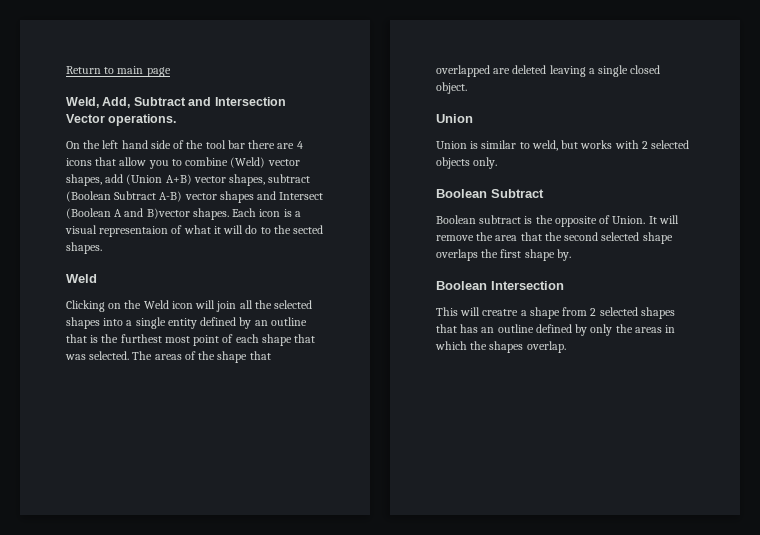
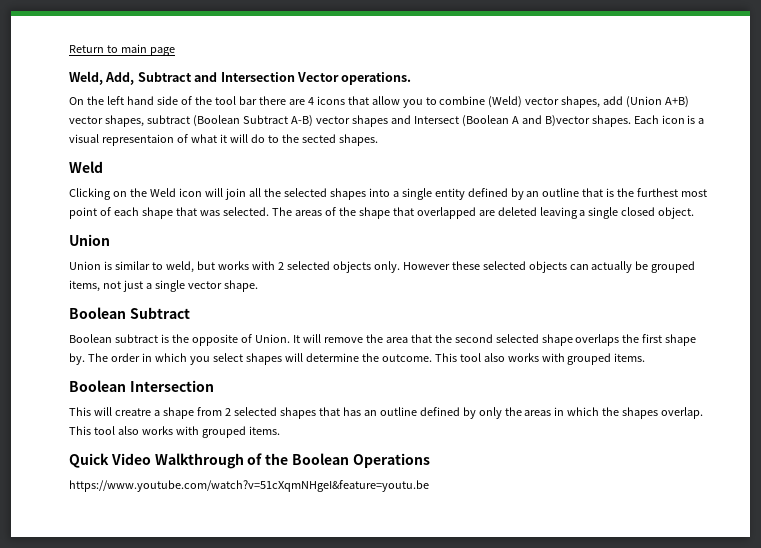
+ However these selected objects can actually be grouped items, not just a single vector shape.
+ The order in which you select shapes will determine the outcome. This tool also works with grouped items.
- This will creatre a shape from 2 selected shapes that has an outline defined by only the areas in which the shapes overlap.
+ This will creatre a shape from 2 selected shapes that has an outline defined by only the areas in which the shapes overlap. This tool also works with grouped items.
+ Quick Video Walkthrough of the Boolean Operations
+ https://www.youtube.com/watch?v=51cXqmNHgeI&feature=youtu.be

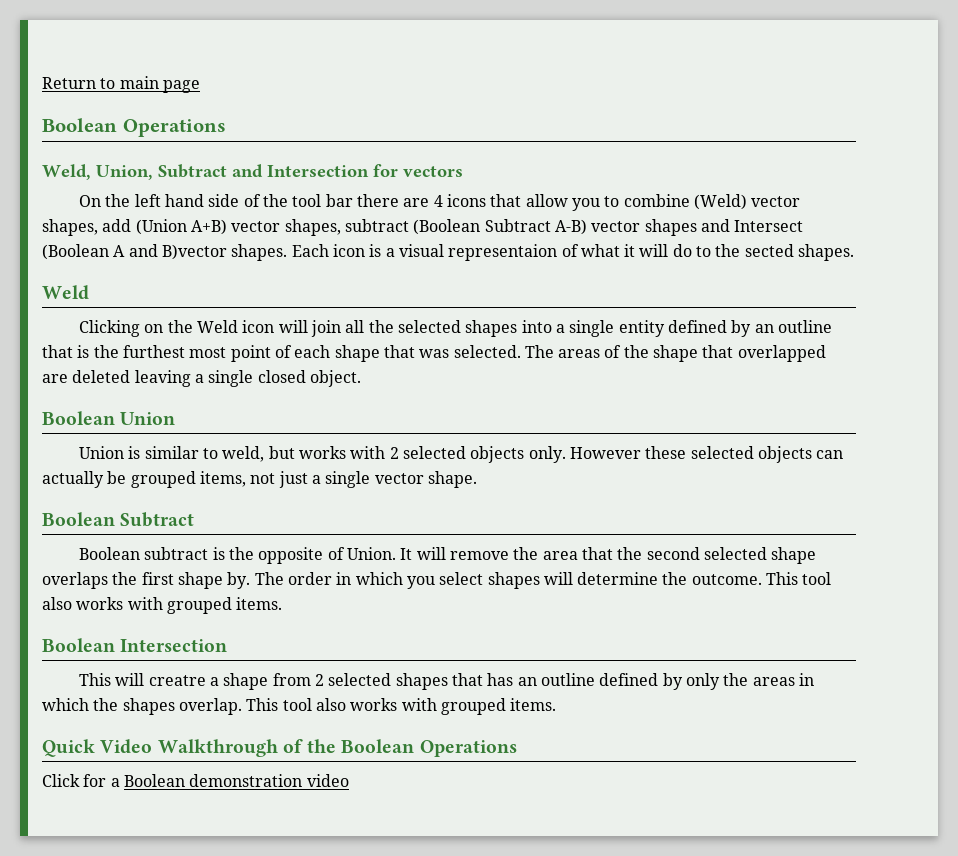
  Return to main page
+ Boolean Operations
- Weld, Add, Subtract and Intersection Vector operations.
+ Weld, Union, Subtract and Intersection for vectors
  The areas of the shape that overlapped are deleted leaving a single closed object.
- Union
+ Boolean Union
- https://www.youtube.com/watch?v=51cXqmNHgeI&feature=youtu.be
+ Click for a Boolean demonstration video

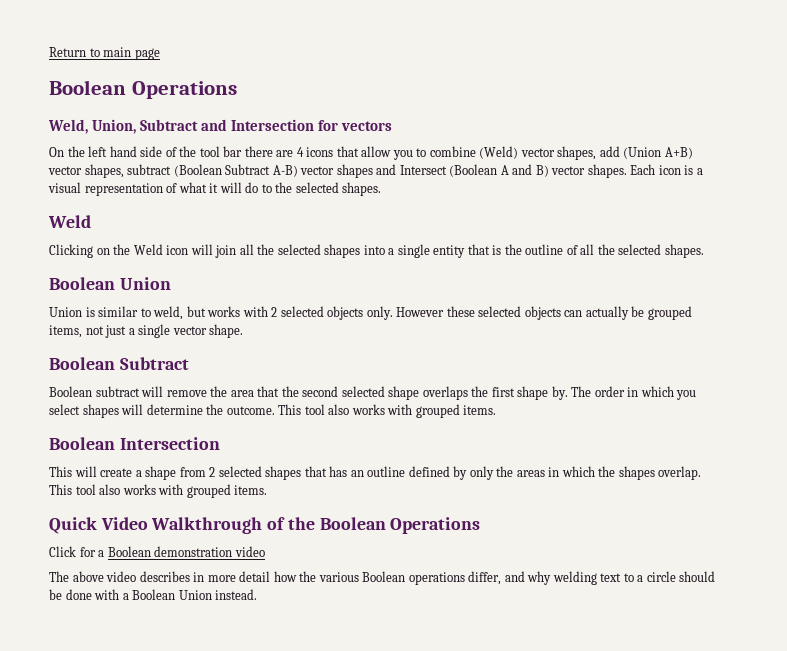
- On the left hand side of the tool bar there are 4 icons that allow you to combine (Weld) vector shapes, add (Union A+B) vector shapes, subtract (Boolean Subtract A-B) vector shapes and Intersect (Boolean A and B)vector shapes.
+ On the left hand side of the tool bar there are 4 icons that allow you to combine (Weld) vector shapes, add (Union A+B) vector shapes, subtract (Boolean Subtract A-B) vector shapes and Intersect (Boolean A and B) vector shapes.
- Each icon is a visual representaion of what it will do to the sected shapes.
+ Each icon is a visual representation of what it will do to the selected shapes.
- Clicking on the Weld icon will join all the selected shapes into a single entity defined by an outline that is the furthest most point of each shape that was selected. The areas of the shape that overlapped are deleted leaving a single closed object.
+ Clicking on the Weld icon will join all the selected shapes into a single entity that is the outline of all the selected shapes.
- Boolean subtract is the opposite of Union. It will remove the area that the second selected shape overlaps the first shape by.
+ Boolean subtract will remove the area that the second selected shape overlaps the first shape by.
- This will creatre a shape from 2 selected shapes that has an outline defined by only the areas in which the shapes overlap.
+ This will create a shape from 2 selected shapes that has an outline defined by only the areas in which the shapes overlap.
+ The above video describes in more detail how the various Boolean operations differ, and why welding text to a circle should be done with a Boolean Union instead.

